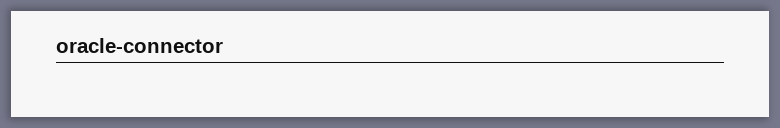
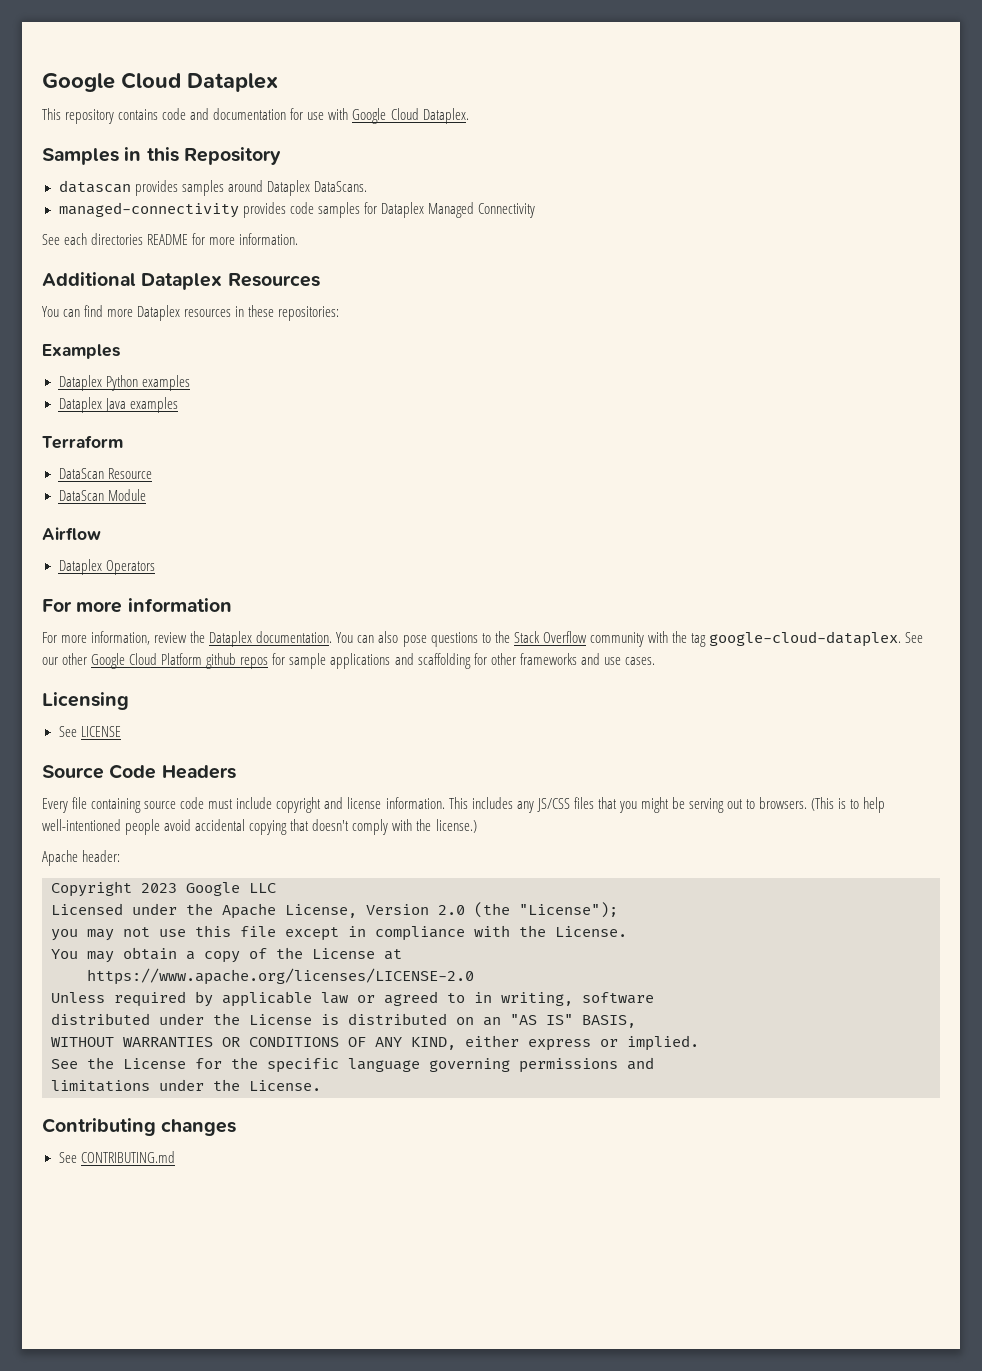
- oracle-connector
+ Google Cloud Dataplex
+ This repository contains code and documentation for use with Google Cloud Dataplex.
+ Samples in this Repository
+ datascan provides samples around Dataplex DataScans.
+ managed-connectivity provides code samples for Dataplex Managed Connectivity
+ See each directories README for more information.
+ Additional Dataplex Resources
+ You can find more Dataplex resources in these repositories:
+ Examples
+ Dataplex Python examples
+ Dataplex Java examples
+ Terraform
+ DataScan Resource
+ DataScan Module
+ Airflow
+ Dataplex Operators
+ For more information
+ For more information, review the Dataplex documentation. You can also pose questions to the Stack Overflow community with the tag google-cloud-dataplex. See our other Google Cloud Platform github repos for sample applications and scaffolding for other frameworks and use cases.
+ Licensing
+ See LICENSE
+ Source Code Headers
+ Every file containing source code must include copyright and license information. This includes any JS/CSS files that you might be serving out to browsers. (This is to help well-intentioned people avoid accidental copying that doesn't comply with the license.)
+ Apache header:
+ Copyright 2023 Google LLC
+ Licensed under the Apache License, Version 2.0 (the "License");
+ you may not use this file except in compliance with the License.
+ You may obtain a copy of the License at
+ https://www.apache.org/licenses/LICENSE-2.0
+ Unless required by applicable law or agreed to in writing, software
+ distributed under the License is distributed on an "AS IS" BASIS,
+ WITHOUT WARRANTIES OR CONDITIONS OF ANY KIND, either express or implied.
+ See the License for the specific language governing permissions and
+ limitations under the License.
+ Contributing changes
+ See CONTRIBUTING.md

